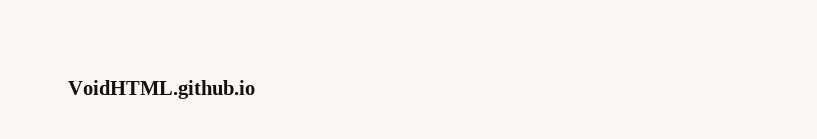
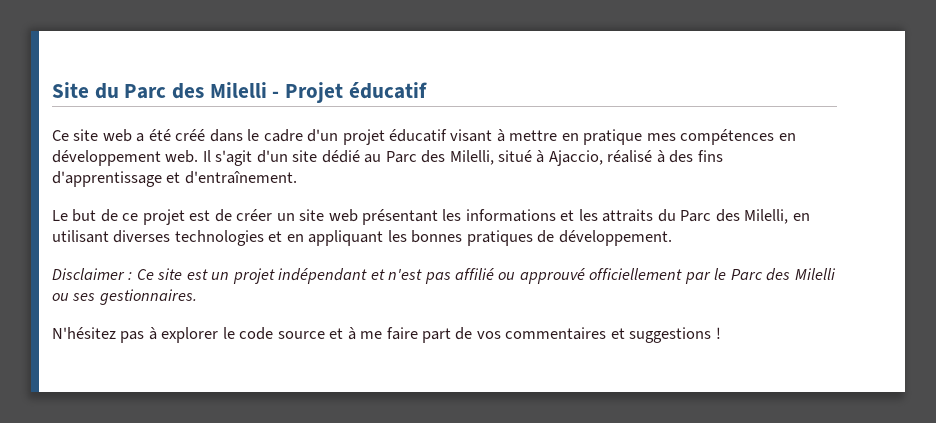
- VoidHTML.github.io
+ Site du Parc des Milelli - Projet éducatif
+ Ce site web a été créé dans le cadre d'un projet éducatif visant à mettre en pratique mes compétences en développement web. Il s'agit d'un site dédié au Parc des Milelli, situé à Ajaccio, réalisé à des fins d'apprentissage et d'entraînement.
+ Le but de ce projet est de créer un site web présentant les informations et les attraits du Parc des Milelli, en utilisant diverses technologies et en appliquant les bonnes pratiques de développement.
+ Disclaimer : Ce site est un projet indépendant et n'est pas affilié ou approuvé officiellement par le Parc des Milelli ou ses gestionnaires.
+ N'hésitez pas à explorer le code source et à me faire part de vos commentaires et suggestions !

